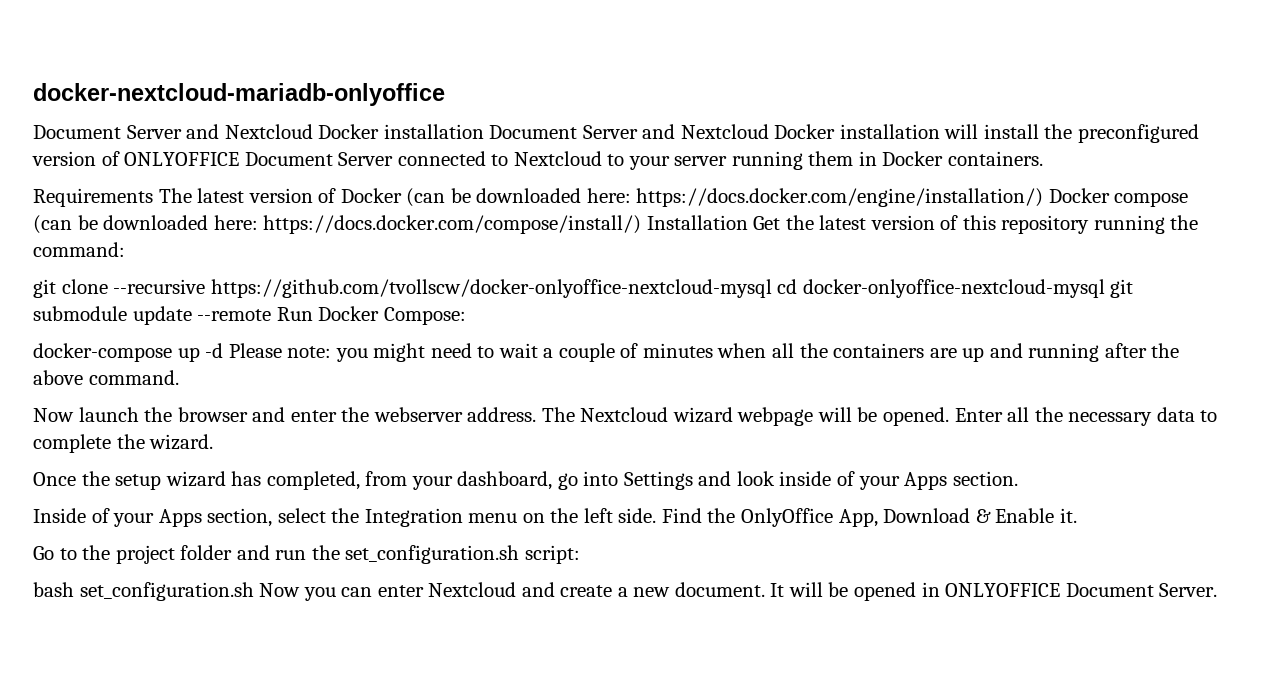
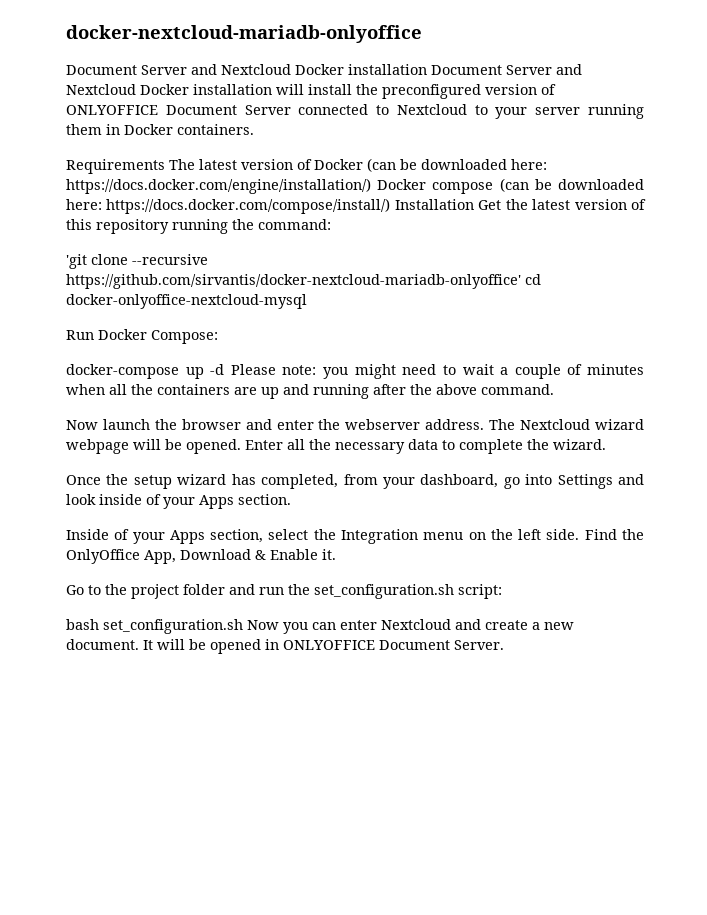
- git clone --recursive https://github.com/tvollscw/docker-onlyoffice-nextcloud-mysql cd docker-onlyoffice-nextcloud-mysql git submodule update --remote Run Docker Compose:
+ 'git clone --recursive https://github.com/sirvantis/docker-nextcloud-mariadb-onlyoffice' cd docker-onlyoffice-nextcloud-mysql
+ Run Docker Compose:

